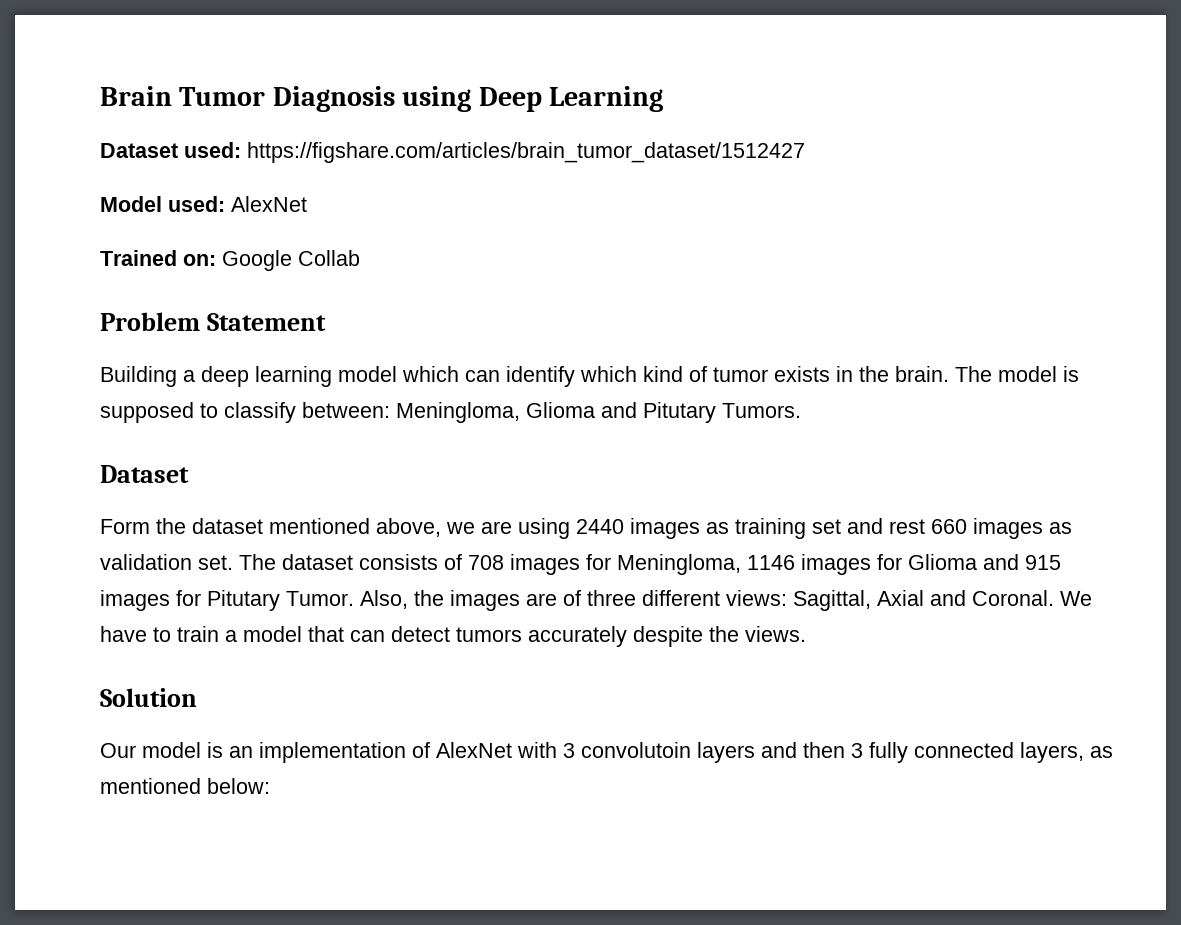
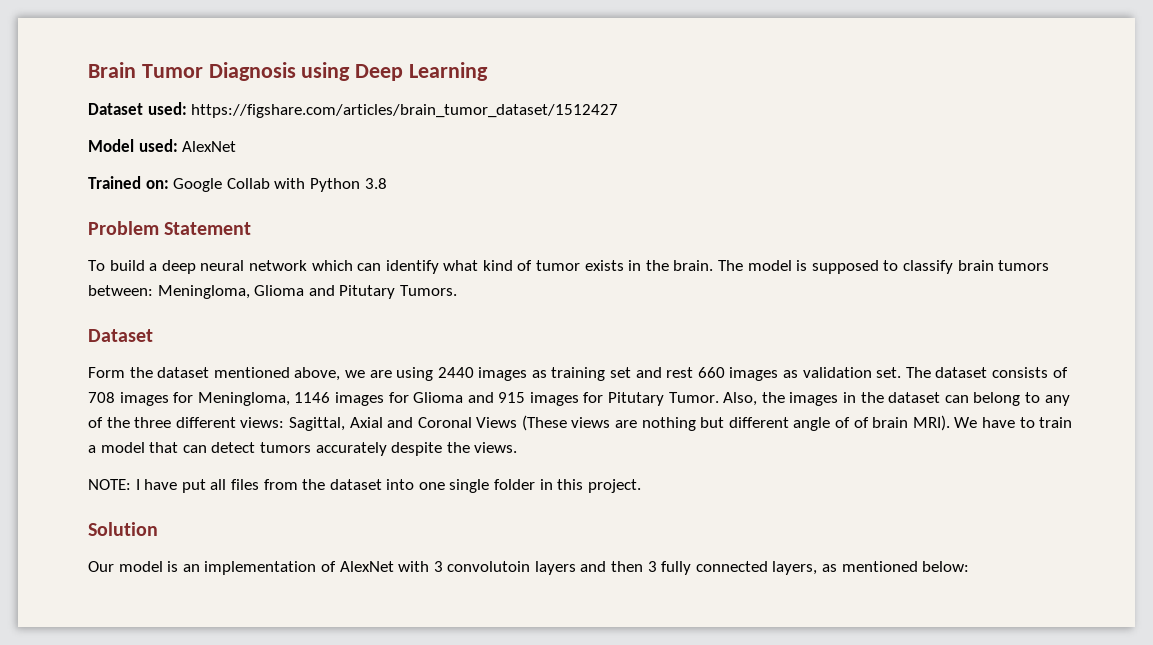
- Trained on: Google Collab
+ Trained on: Google Collab with Python 3.8
- Building a deep learning model which can identify which kind of tumor exists in the brain.
+ To build a deep neural network which can identify what kind of tumor exists in the brain.
- The model is supposed to classify between: Meningloma, Glioma and Pitutary Tumors.
+ The model is supposed to classify brain tumors between: Meningloma, Glioma and Pitutary Tumors.
- Also, the images are of three different views: Sagittal, Axial and Coronal.
+ Also, the images in the dataset can belong to any of the three different views: Sagittal, Axial and Coronal Views (These views are nothing but different angle of of brain MRI).
+ NOTE: I have put all files from the dataset into one single folder in this project.

